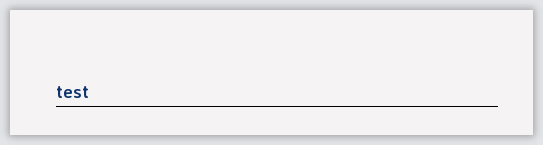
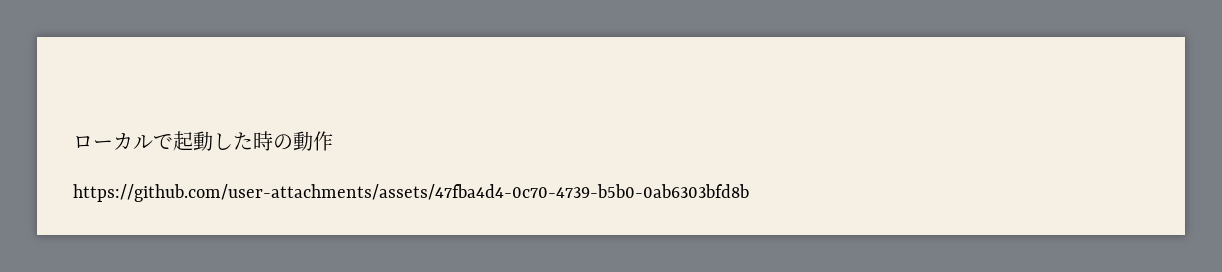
- test
+ ローカルで起動した時の動作
+ https://github.com/user-attachments/assets/47fba4d4-0c70-4739-b5b0-0ab6303bfd8b

